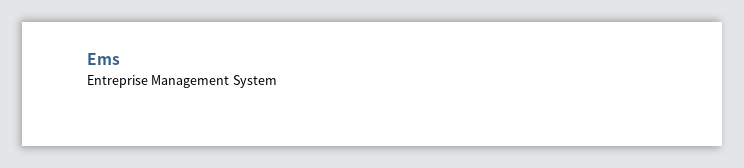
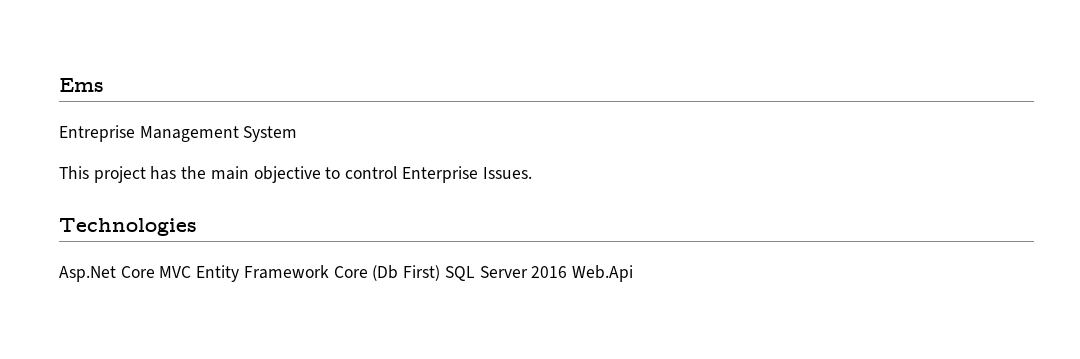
+ This project has the main objective to control Enterprise Issues.
+ Technologies
+ Asp.Net Core MVC Entity Framework Core (Db First) SQL Server 2016 Web.Api

